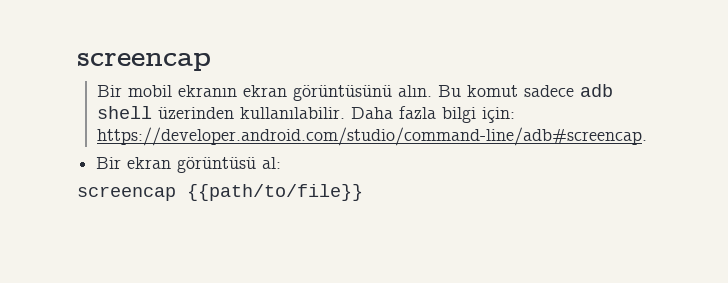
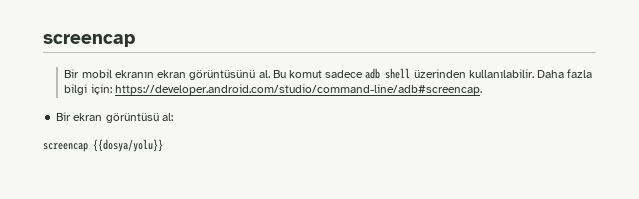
- Bir mobil ekranın ekran görüntüsünü alın. Bu komut sadece adb shell üzerinden kullanılabilir.
+ Bir mobil ekranın ekran görüntüsünü al. Bu komut sadece adb shell üzerinden kullanılabilir.
- screencap {{path/to/file}}
+ screencap {{dosya/yolu}}

